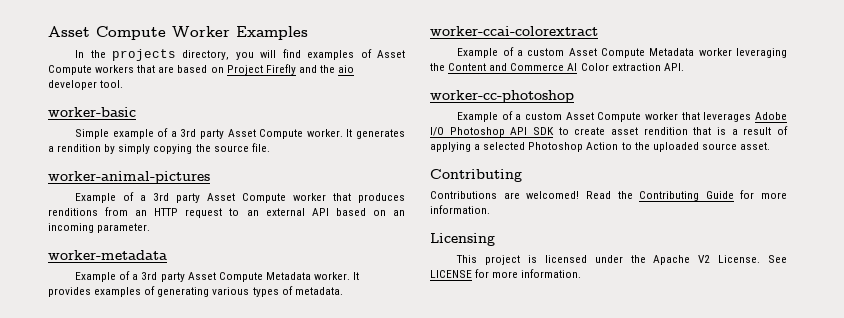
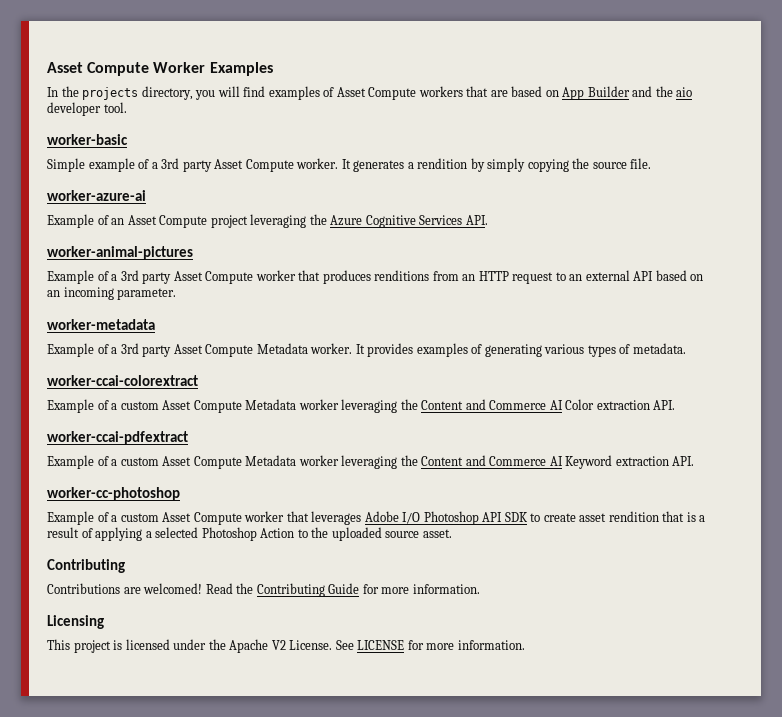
- In the projects directory, you will find examples of Asset Compute workers that are based on Project Firefly and the aio developer tool.
+ In the projects directory, you will find examples of Asset Compute workers that are based on App Builder and the aio developer tool.
+ worker-azure-ai
+ Example of an Asset Compute project leveraging the Azure Cognitive Services API.
+ worker-ccai-pdfextract
+ Example of a custom Asset Compute Metadata worker leveraging the Content and Commerce AI Keyword extraction API.

